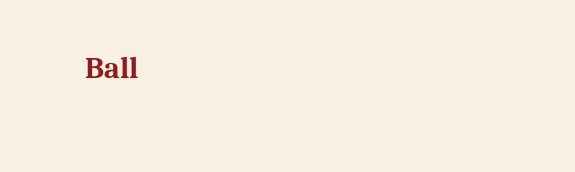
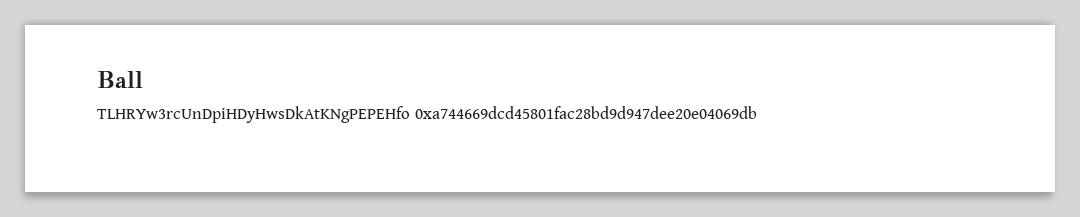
+ TLHRYw3rcUnDpiHDyHwsDkAtKNgPEPEHfo 0xa744669dcd45801fac28bd9d947dee20e04069db

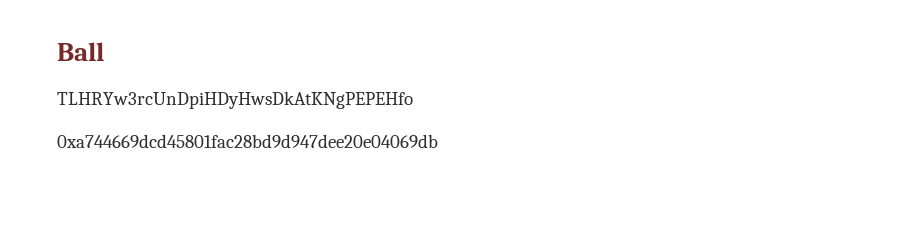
- TLHRYw3rcUnDpiHDyHwsDkAtKNgPEPEHfo 0xa744669dcd45801fac28bd9d947dee20e04069db
+ TLHRYw3rcUnDpiHDyHwsDkAtKNgPEPEHfo
+ 0xa744669dcd45801fac28bd9d947dee20e04069db

